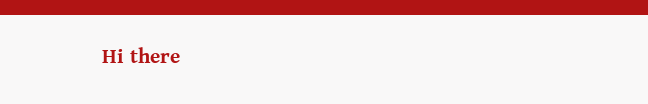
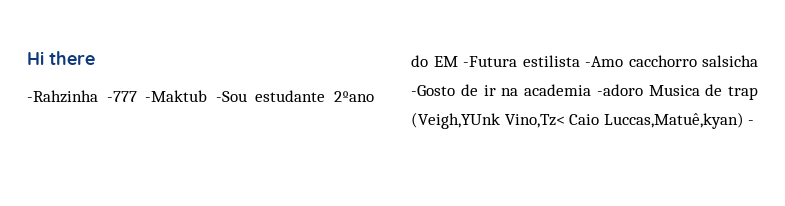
+ -Rahzinha -777 -Maktub -Sou estudante 2ºano do EM -Futura estilista -Amo cacchorro salsicha -Gosto de ir na academia -adoro Musica de trap (Veigh,YUnk Vino,Tz< Caio Luccas,Matuê,kyan) -

